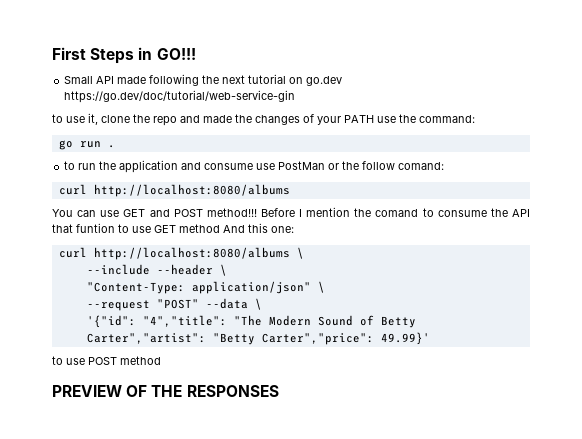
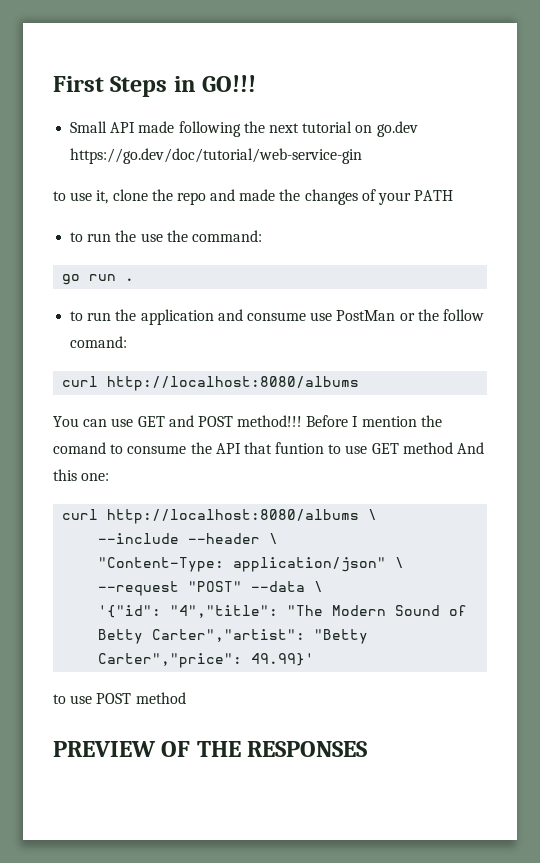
- to use it, clone the repo and made the changes of your PATH use the command:
+ to use it, clone the repo and made the changes of your PATH
+ to run the use the command:

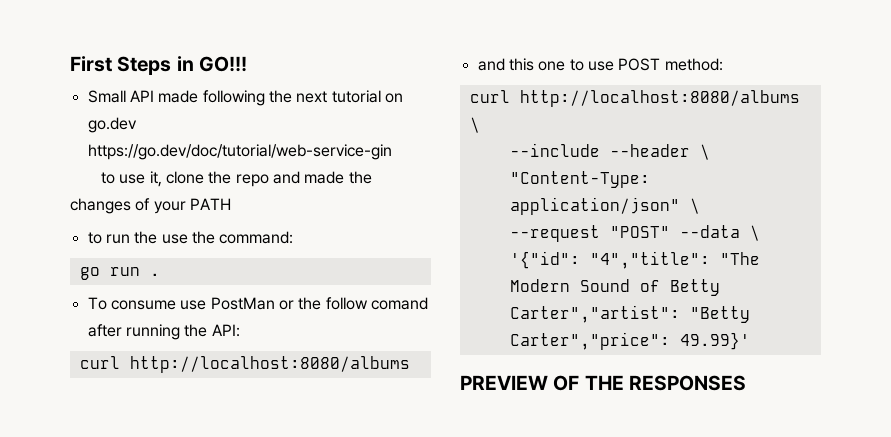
- to run the application and consume use PostMan or the follow comand:
+ To consume use PostMan or the follow comand after running the API:
  curl http://localhost:8080/albums
- You can use GET and POST method!!! Before I mention the comand to consume the API that funtion to use GET method And this one:
+ and this one to use POST method:
- to use POST method

